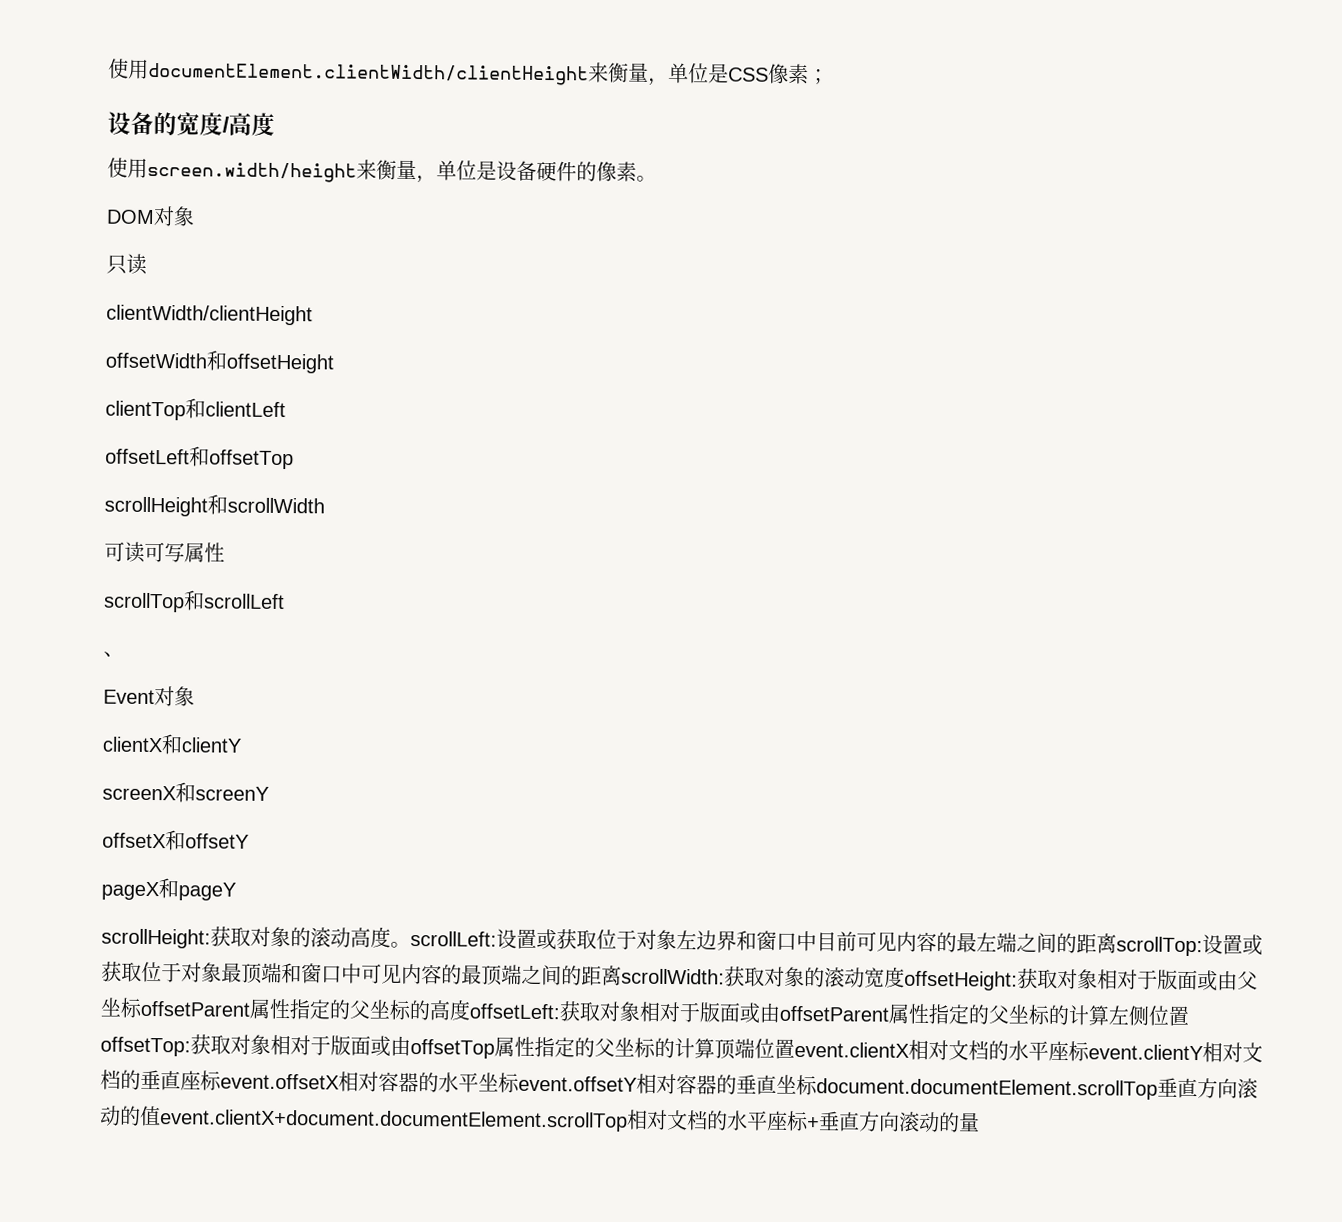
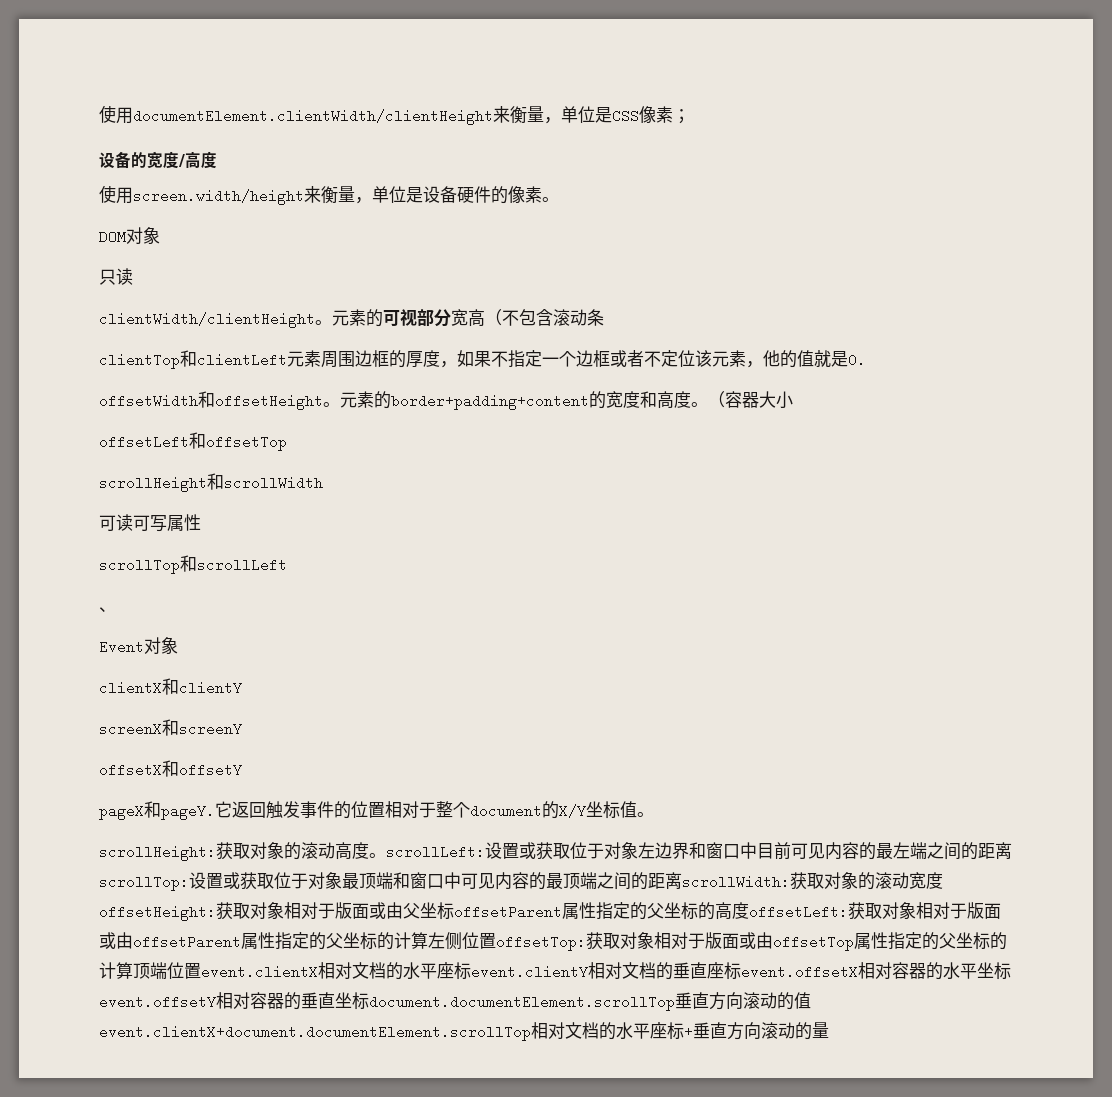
- clientWidth/clientHeight
- offsetWidth和offsetHeight
- clientTop和clientLeft
+ clientWidth/clientHeight。元素的可视部分宽高（不包含滚动条
+ clientTop和clientLeft元素周围边框的厚度，如果不指定一个边框或者不定位该元素，他的值就是0.
+ offsetWidth和offsetHeight。元素的border+padding+content的宽度和高度。（容器大小
- pageX和pageY
+ pageX和pageY.它返回触发事件的位置相对于整个document的X/Y坐标值。

